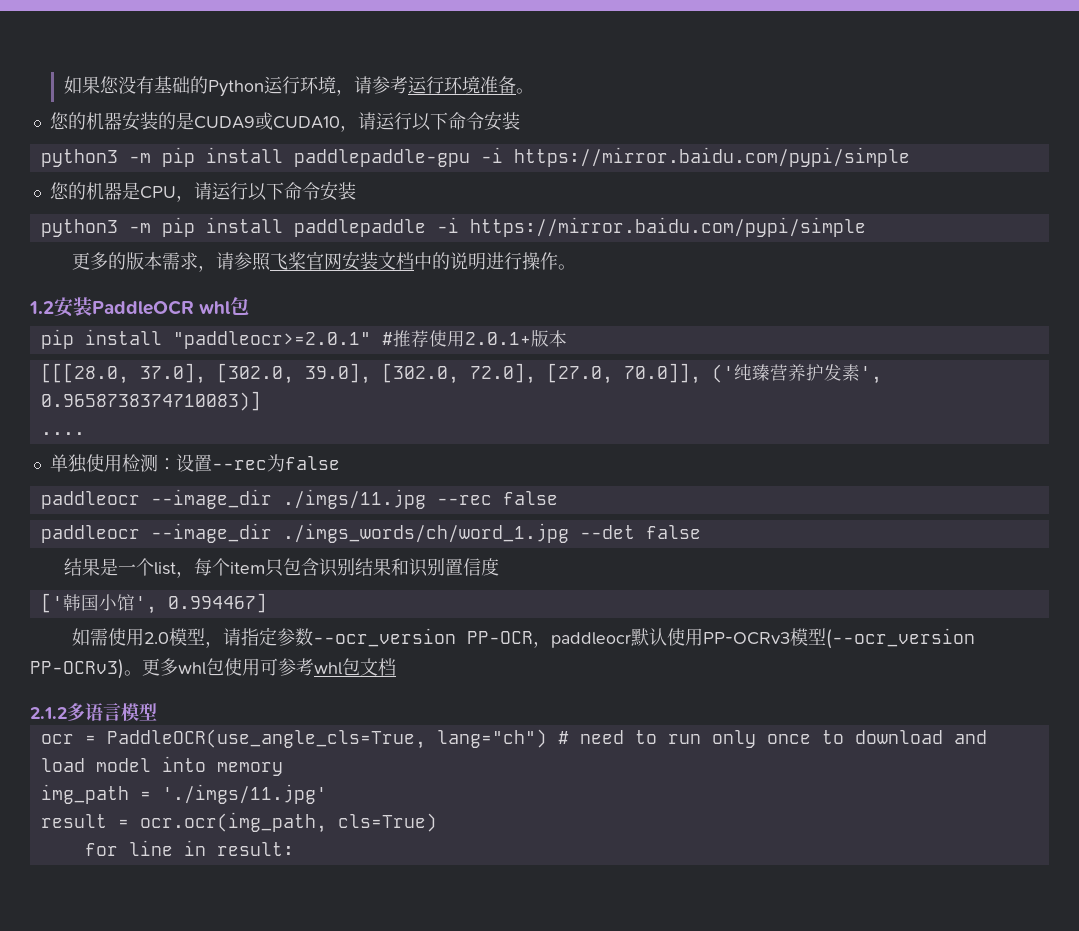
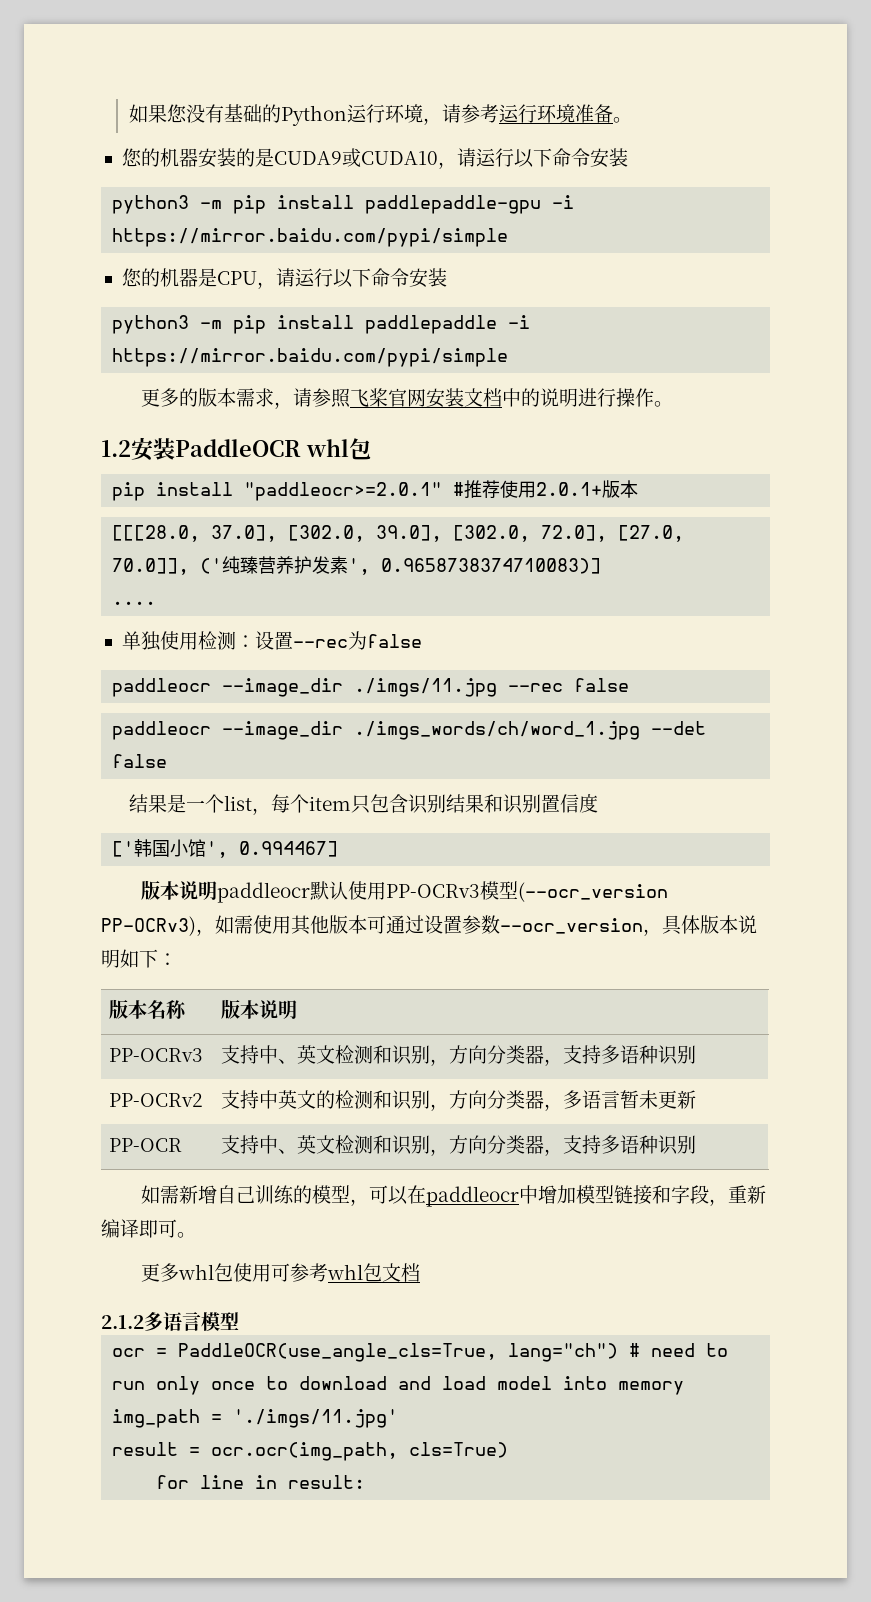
- 如需使用2.0模型，请指定参数--ocr_version PP-OCR，paddleocr默认使用PP-OCRv3模型(--ocr_version PP-OCRv3)。更多whl包使用可参考whl包文档
+ 版本说明paddleocr默认使用PP-OCRv3模型(--ocr_version PP-OCRv3)，如需使用其他版本可通过设置参数--ocr_version，具体版本说明如下：
+ 版本名称 | 版本说明
+ PP-OCRv3 | 支持中、英文检测和识别，方向分类器，支持多语种识别
+ PP-OCRv2 | 支持中英文的检测和识别，方向分类器，多语言暂未更新
+ PP-OCR | 支持中、英文检测和识别，方向分类器，支持多语种识别
+ 如需新增自己训练的模型，可以在paddleocr中增加模型链接和字段，重新编译即可。
+ 更多whl包使用可参考whl包文档

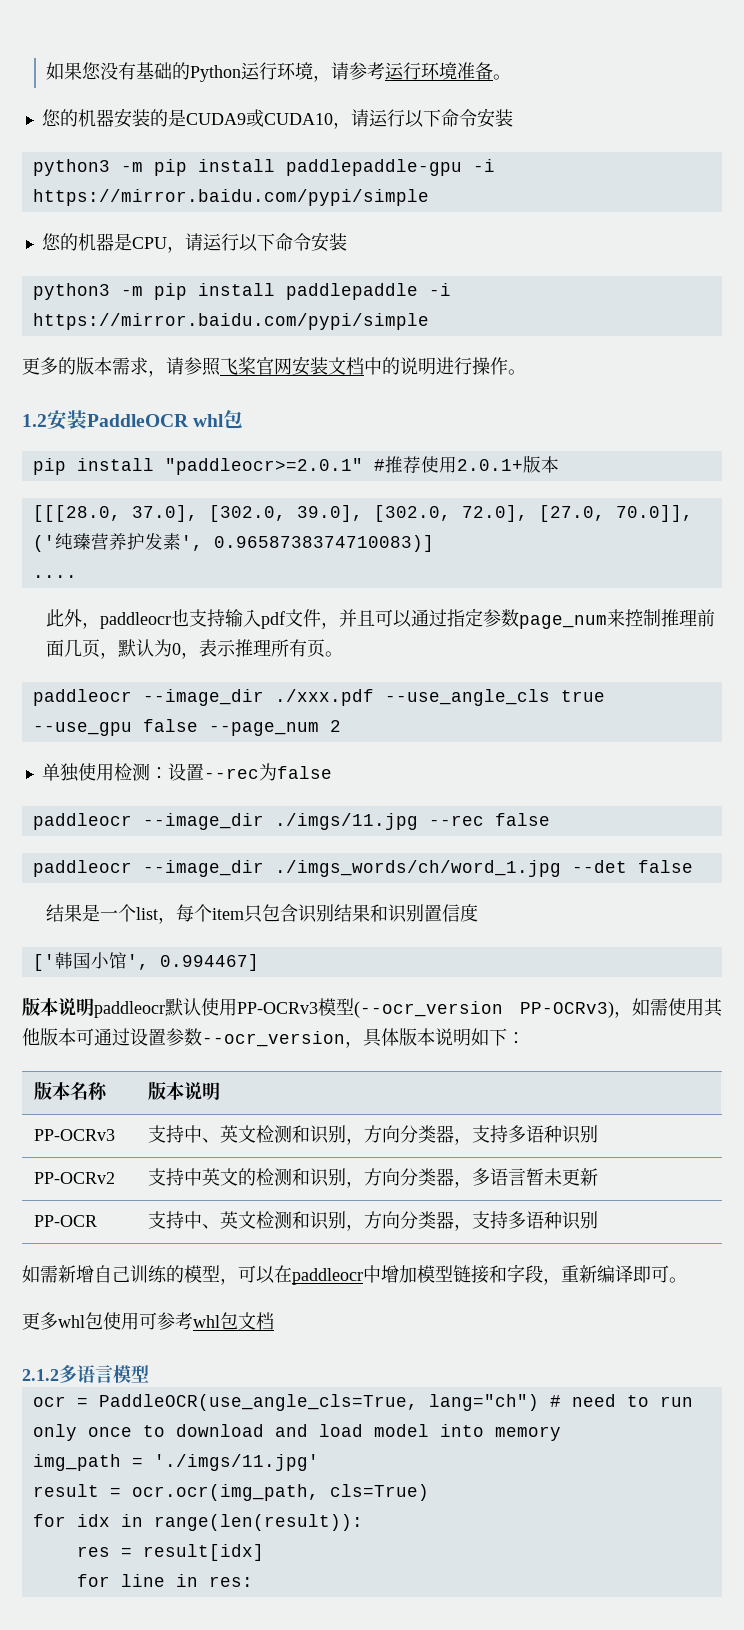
+ 此外，paddleocr也支持输入pdf文件，并且可以通过指定参数page_num来控制推理前面几页，默认为0，表示推理所有页。
+ paddleocr --image_dir ./xxx.pdf --use_angle_cls true --use_gpu false --page_num 2
+ for idx in range(len(result)):
+ res = result[idx]
- for line in result:
+ for line in res:

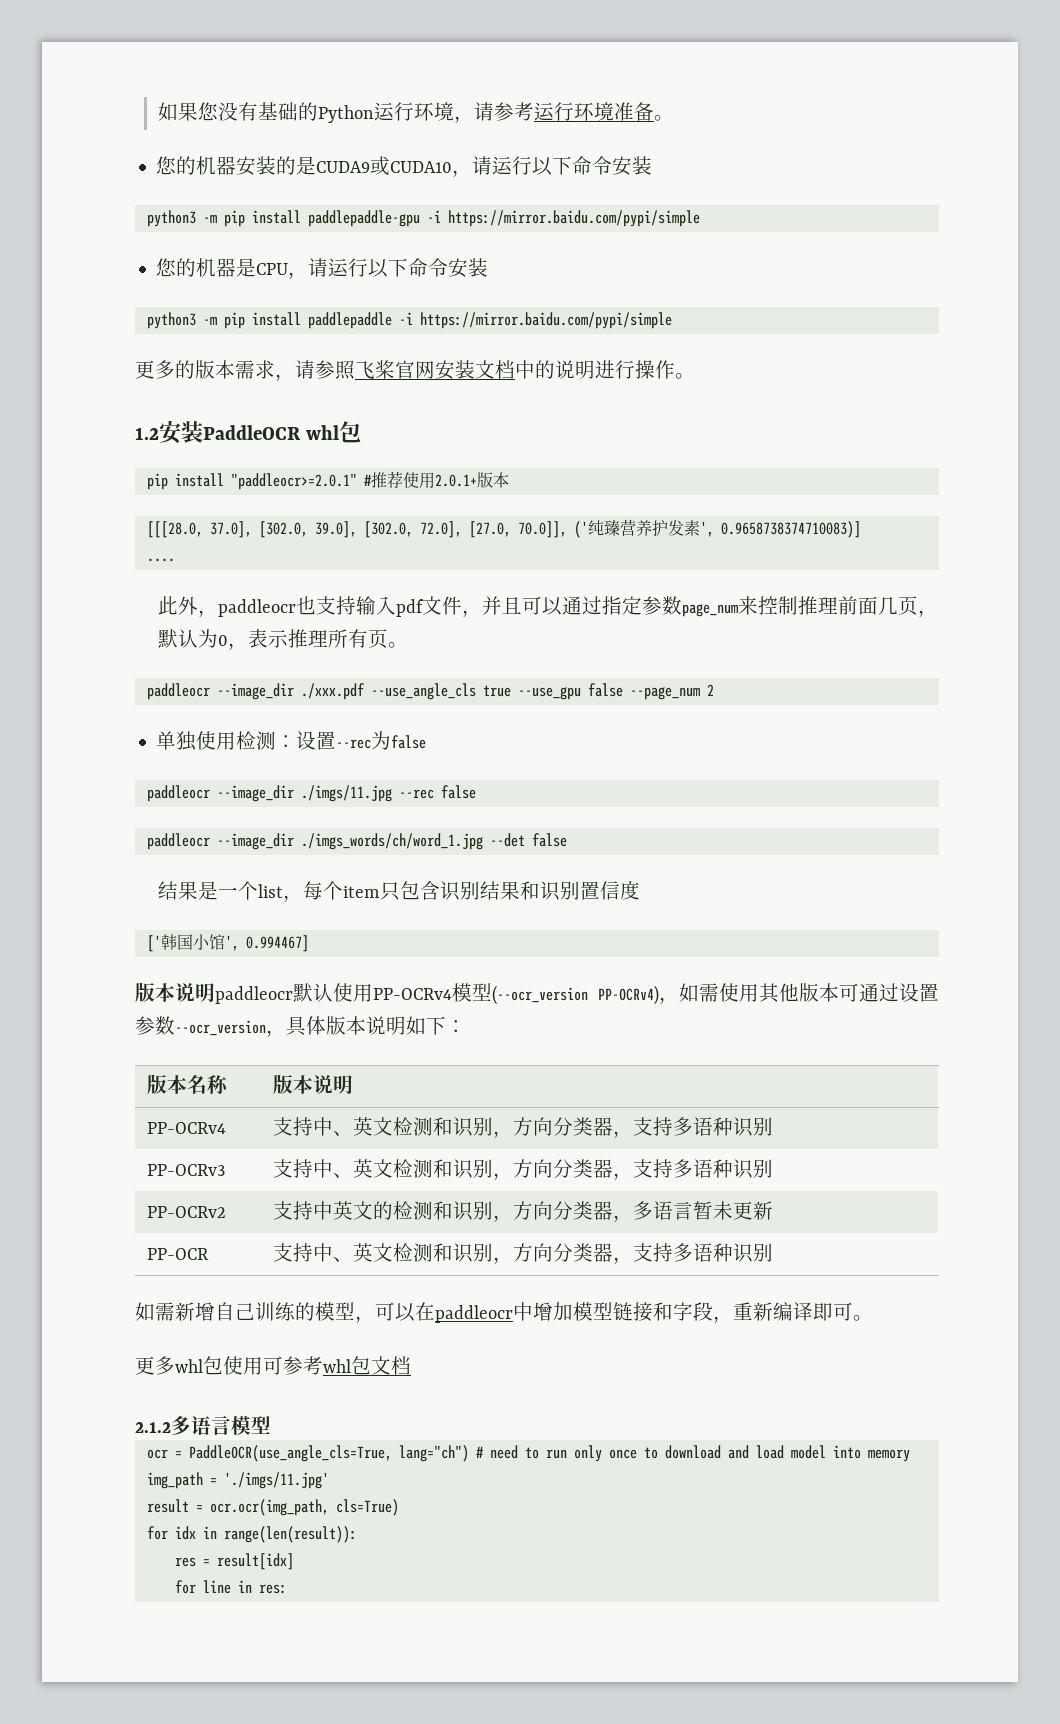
- 版本说明paddleocr默认使用PP-OCRv3模型(--ocr_version PP-OCRv3)，如需使用其他版本可通过设置参数--ocr_version，具体版本说明如下：
+ 版本说明paddleocr默认使用PP-OCRv4模型(--ocr_version PP-OCRv4)，如需使用其他版本可通过设置参数--ocr_version，具体版本说明如下：
+ PP-OCRv4 | 支持中、英文检测和识别，方向分类器，支持多语种识别

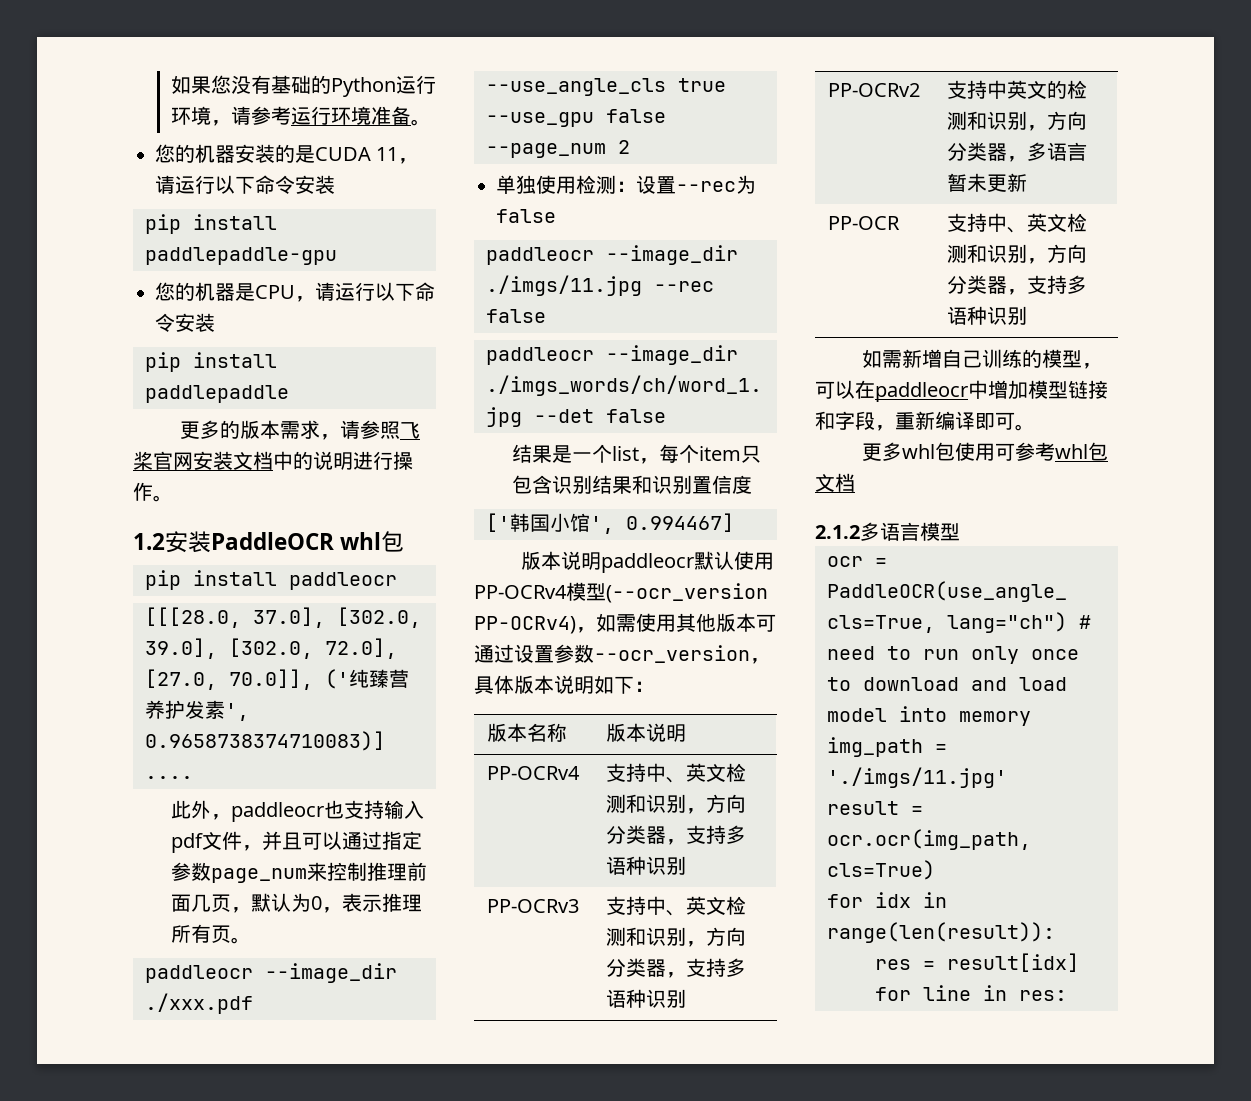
- 您的机器安装的是CUDA9或CUDA10，请运行以下命令安装
- python3 -m pip install paddlepaddle-gpu -i https://mirror.baidu.com/pypi/simple
+ 您的机器安装的是CUDA 11，请运行以下命令安装
+ pip install paddlepaddle-gpu
- python3 -m pip install paddlepaddle -i https://mirror.baidu.com/pypi/simple
+ pip install paddlepaddle
- pip install "paddleocr>=2.0.1" #推荐使用2.0.1+版本
+ pip install paddleocr

